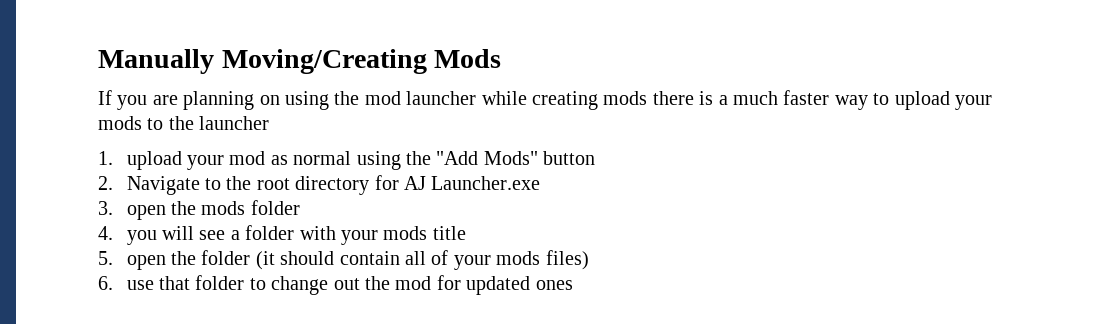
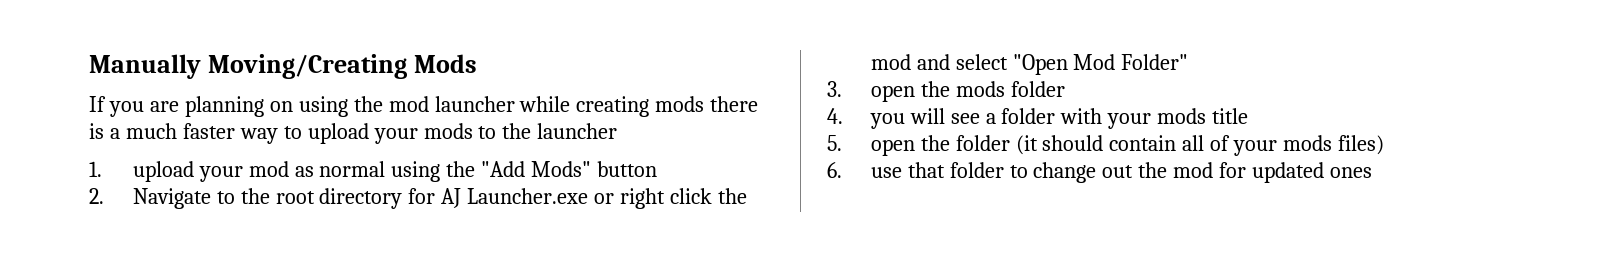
- 2. Navigate to the root directory for AJ Launcher.exe
+ 2. Navigate to the root directory for AJ Launcher.exe or right click the mod and select "Open Mod Folder"

